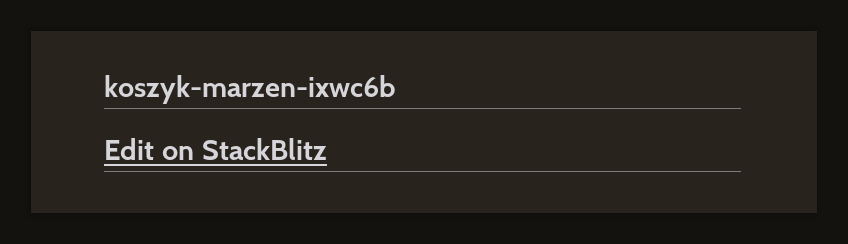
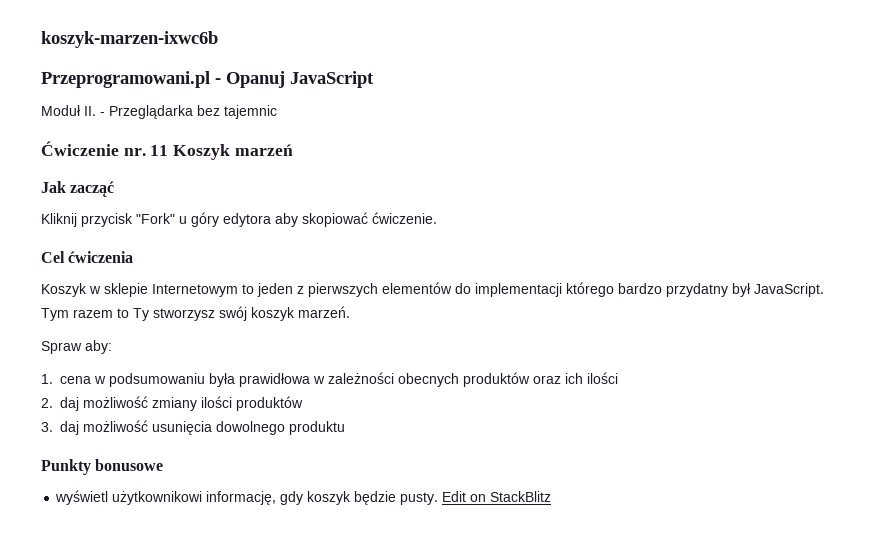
+ Przeprogramowani.pl - Opanuj JavaScript
+ Moduł II. - Przeglądarka bez tajemnic
+ Ćwiczenie nr. 11 Koszyk marzeń
+ Jak zacząć
+ Kliknij przycisk "Fork" u góry edytora aby skopiować ćwiczenie.
+ Cel ćwiczenia
+ Koszyk w sklepie Internetowym to jeden z pierwszych elementów do implementacji którego bardzo przydatny był JavaScript. Tym razem to Ty stworzysz swój koszyk marzeń.
+ Spraw aby:
+ 1. cena w podsumowaniu była prawidłowa w zależności obecnych produktów oraz ich ilości
+ 2. daj możliwość zmiany ilości produktów
+ 3. daj możliwość usunięcia dowolnego produktu
+ Punkty bonusowe
+ wyświetl użytkownikowi informację, gdy koszyk będzie pusty.

